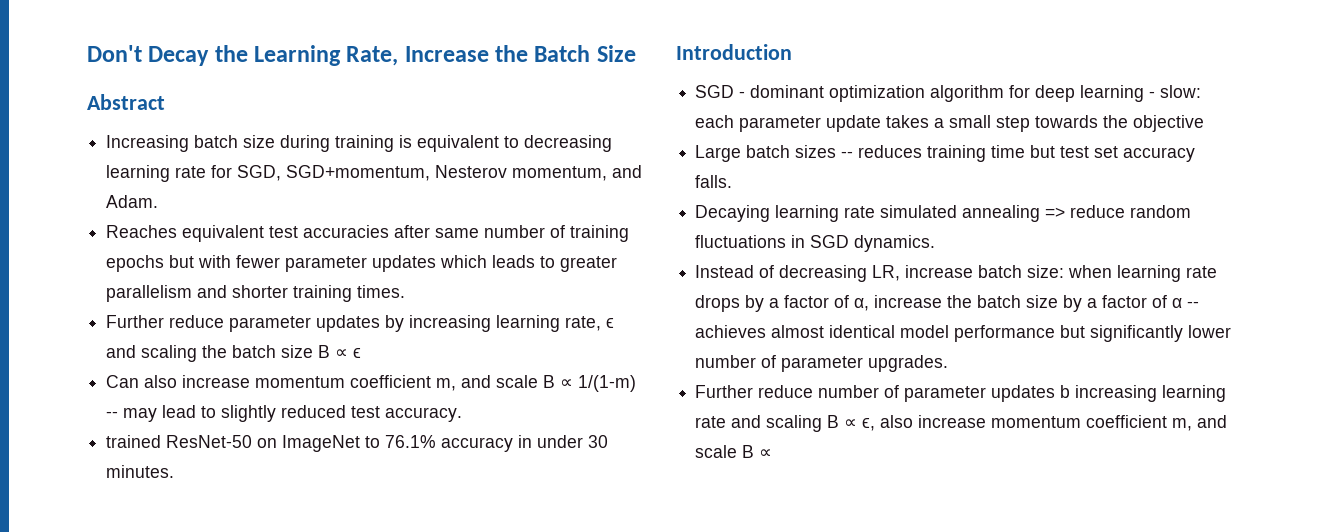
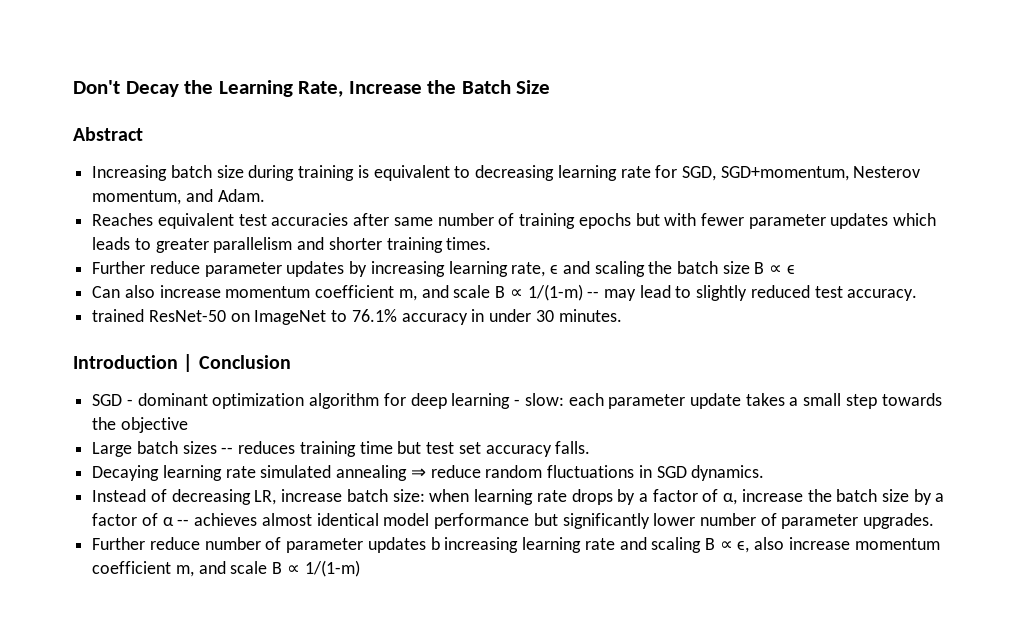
- Introduction
+ Introduction | Conclusion
- Decaying learning rate simulated annealing => reduce random fluctuations in SGD dynamics.
+ Decaying learning rate simulated annealing ⇒ reduce random fluctuations in SGD dynamics.
- Further reduce number of parameter updates b increasing learning rate and scaling B ∝ ϵ, also increase momentum coefficient m, and scale B ∝
+ Further reduce number of parameter updates b increasing learning rate and scaling B ∝ ϵ, also increase momentum coefficient m, and scale B ∝ 1/(1-m)

